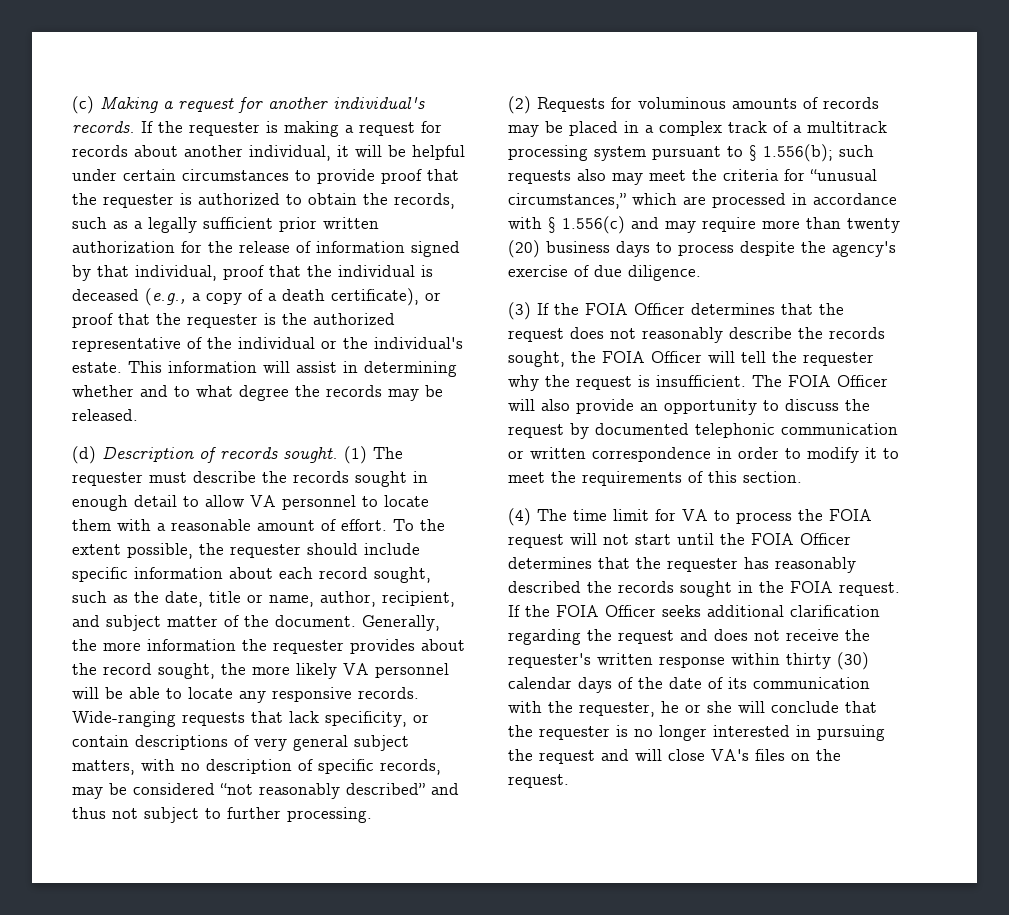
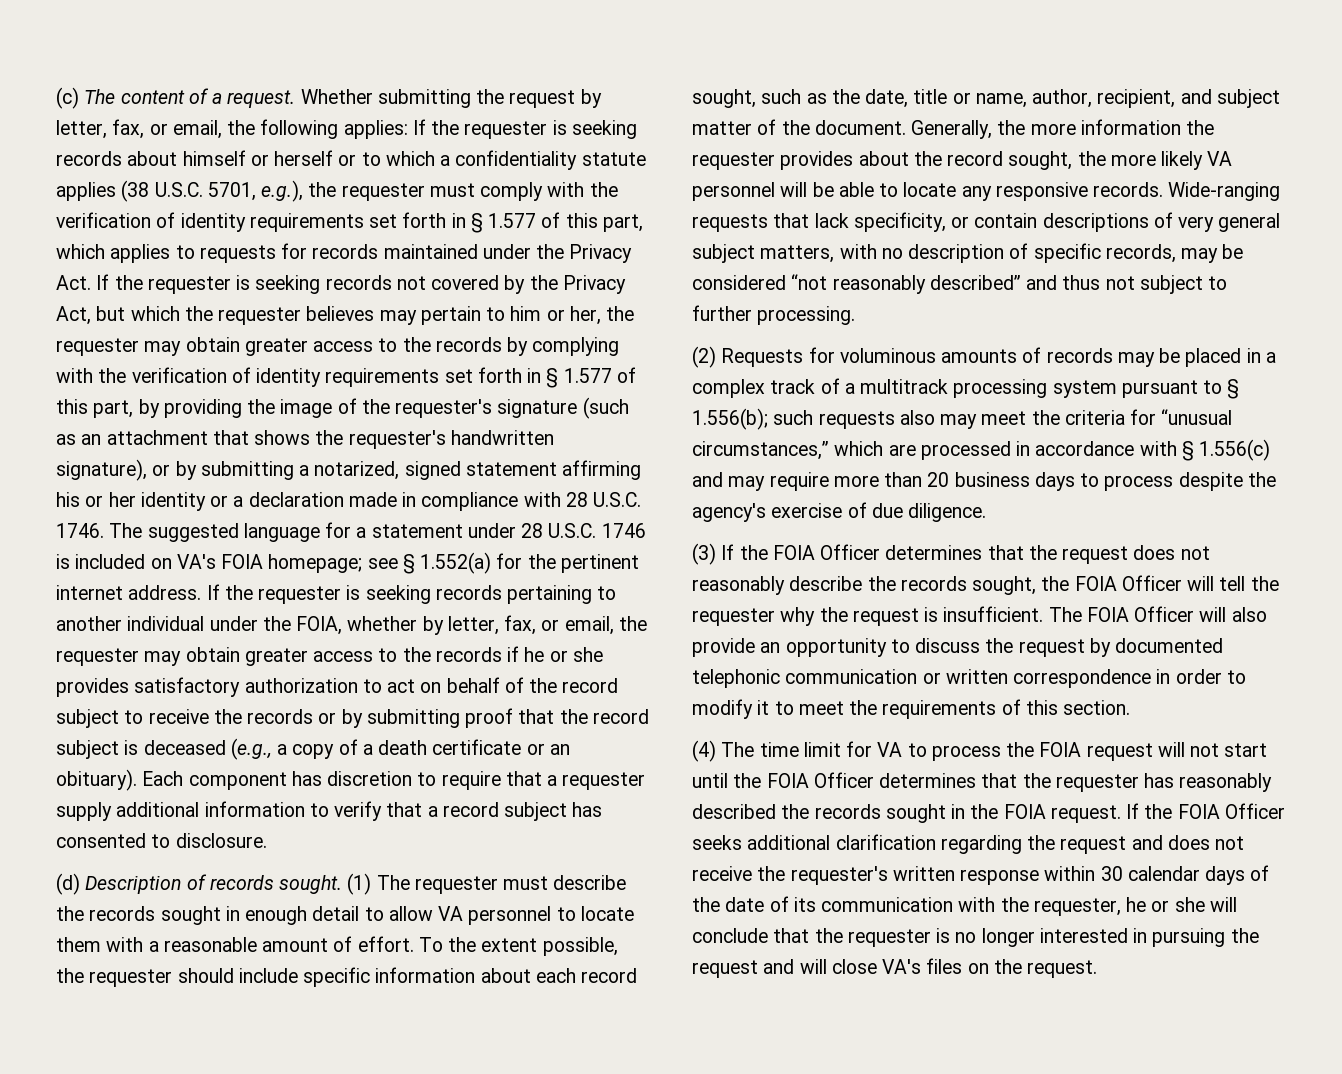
- (c) Making a request for another individual's records. If the requester is making a request for records about another individual, it will be helpful under certain circumstances to provide proof that the requester is authorized to obtain the records, such as a legally sufficient prior written authorization for the release of information signed by that individual, proof that the individual is deceased (e.g., a copy of a death certificate), or proof that the requester is the authorized representative of the individual or the individual's estate. This information will assist in determining whether and to what degree the records may be released.
+ (c) The content of a request. Whether submitting the request by letter, fax, or email, the following applies: If the requester is seeking records about himself or herself or to which a confidentiality statute applies (38 U.S.C. 5701, e.g.), the requester must comply with the verification of identity requirements set forth in § 1.577 of this part, which applies to requests for records maintained under the Privacy Act. If the requester is seeking records not covered by the Privacy Act, but which the requester believes may pertain to him or her, the requester may obtain greater access to the records by complying with the verification of identity requirements set forth in § 1.577 of this part, by providing the image of the requester's signature (such as an attachment that shows the requester's handwritten signature), or by submitting a notarized, signed statement affirming his or her identity or a declaration made in compliance with 28 U.S.C. 1746. The suggested language for a statement under 28 U.S.C. 1746 is included on VA's FOIA homepage; see § 1.552(a) for the pertinent internet address. If the requester is seeking records pertaining to another individual under the FOIA, whether by letter, fax, or email, the requester may obtain greater access to the records if he or she provides satisfactory authorization to act on behalf of the record subject to receive the records or by submitting proof that the record subject is deceased (e.g., a copy of a death certificate or an obituary). Each component has discretion to require that a requester supply additional information to verify that a record subject has consented to disclosure.
- (2) Requests for voluminous amounts of records may be placed in a complex track of a multitrack processing system pursuant to § 1.556(b); such requests also may meet the criteria for “unusual circumstances,” which are processed in accordance with § 1.556(c) and may require more than twenty (20) business days to process despite the agency's exercise of due diligence.
+ (2) Requests for voluminous amounts of records may be placed in a complex track of a multitrack processing system pursuant to § 1.556(b); such requests also may meet the criteria for “unusual circumstances,” which are processed in accordance with § 1.556(c) and may require more than 20 business days to process despite the agency's exercise of due diligence.
- If the FOIA Officer seeks additional clarification regarding the request and does not receive the requester's written response within thirty (30) calendar days of the date of its communication with the requester, he or she will conclude that the requester is no longer interested in pursuing the request and will close VA's files on the request.
+ If the FOIA Officer seeks additional clarification regarding the request and does not receive the requester's written response within 30 calendar days of the date of its communication with the requester, he or she will conclude that the requester is no longer interested in pursuing the request and will close VA's files on the request.

